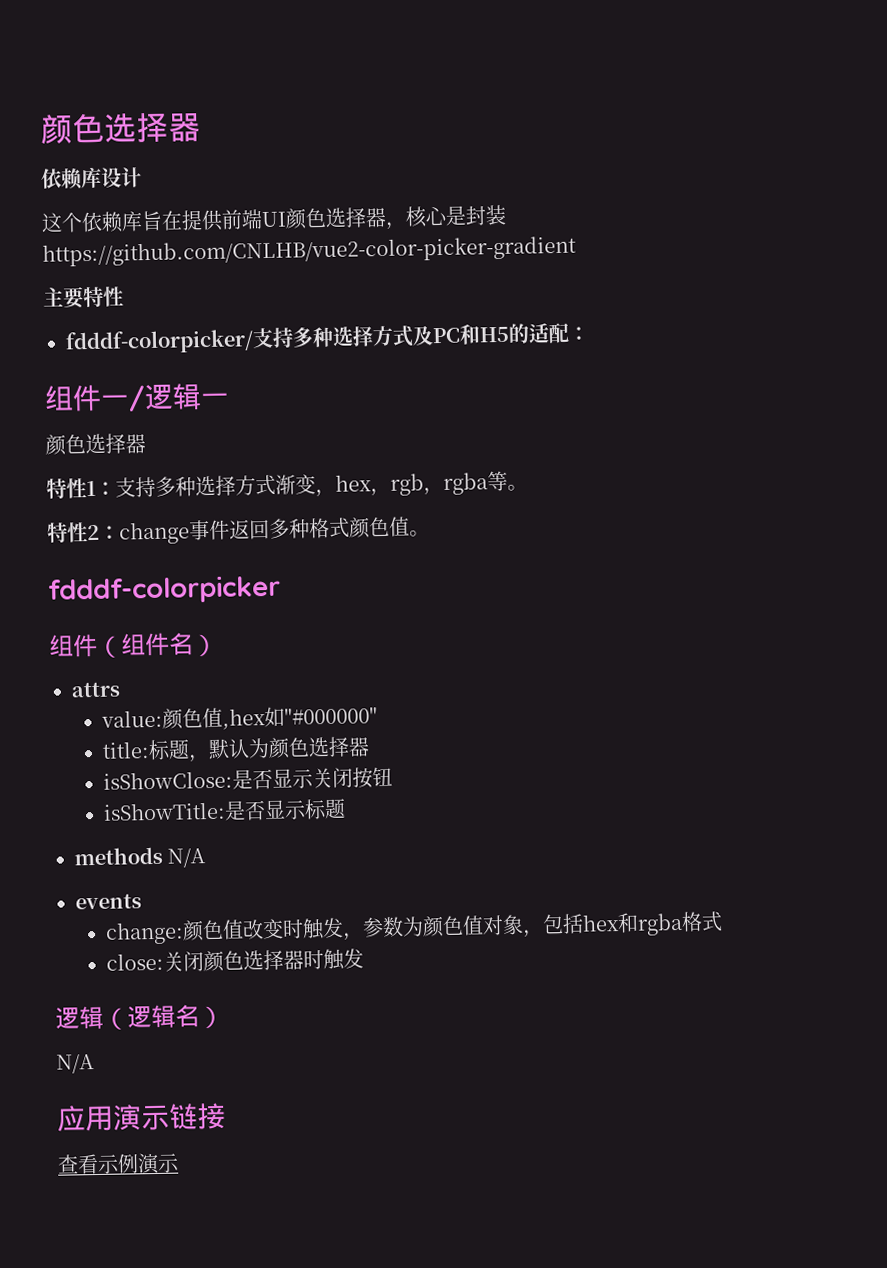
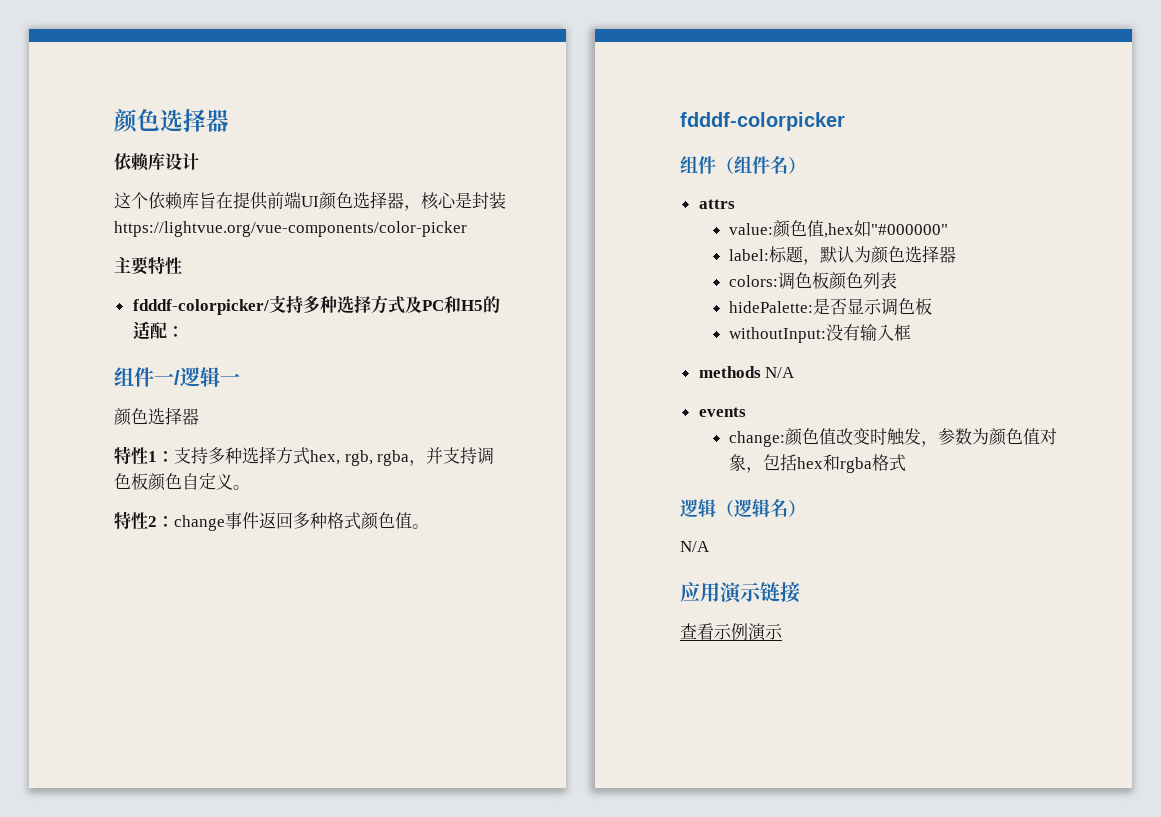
- 这个依赖库旨在提供前端UI颜色选择器，核心是封装https://github.com/CNLHB/vue2-color-picker-gradient
+ 这个依赖库旨在提供前端UI颜色选择器，核心是封装https://lightvue.org/vue-components/color-picker
- 特性1：支持多种选择方式渐变，hex，rgb，rgba等。
+ 特性1：支持多种选择方式hex, rgb, rgba，并支持调色板颜色自定义。
- title:标题，默认为颜色选择器
+ label:标题，默认为颜色选择器
- isShowClose:是否显示关闭按钮
- isShowTitle:是否显示标题
+ colors:调色板颜色列表
+ hidePalette:是否显示调色板
+ withoutInput:没有输入框
- close:关闭颜色选择器时触发

